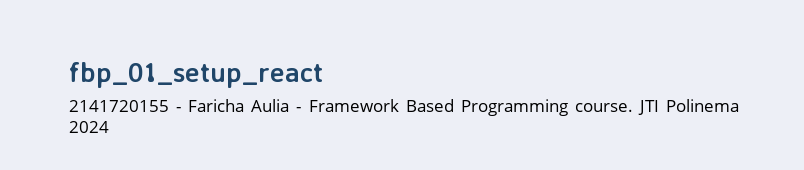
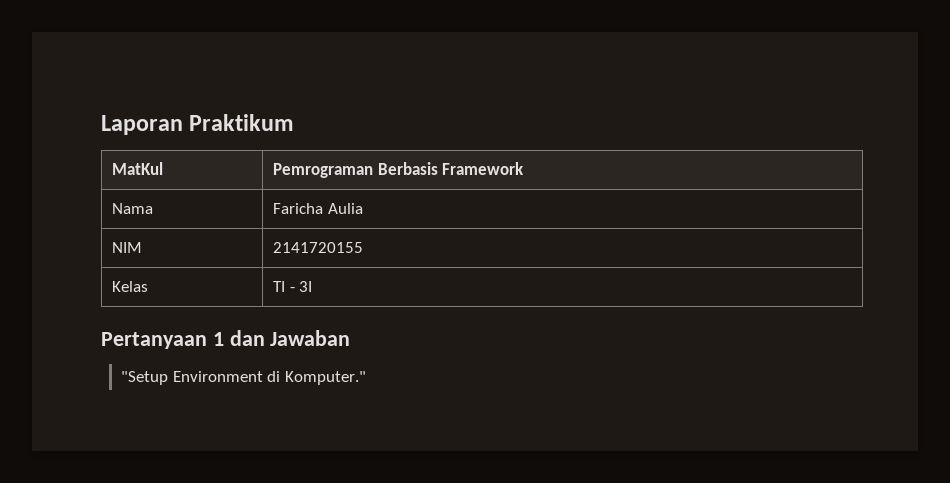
- fbp_01_setup_react
- 2141720155 - Faricha Aulia - Framework Based Programming course. JTI Polinema 2024
+ Laporan Praktikum
+ MatKul | Pemrograman Berbasis Framework
+ Nama | Faricha Aulia
+ NIM | 2141720155
+ Kelas | TI - 3I
+ Pertanyaan 1 dan Jawaban
+ "Setup Environment di Komputer."

